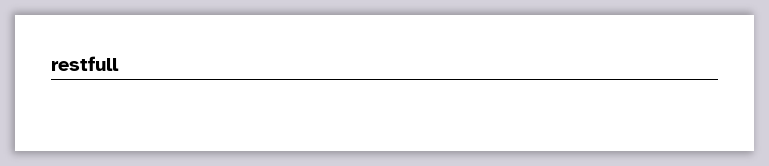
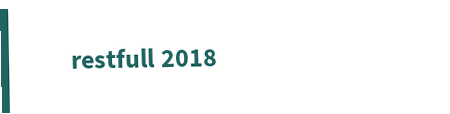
- restfull
+ restfull 2018

